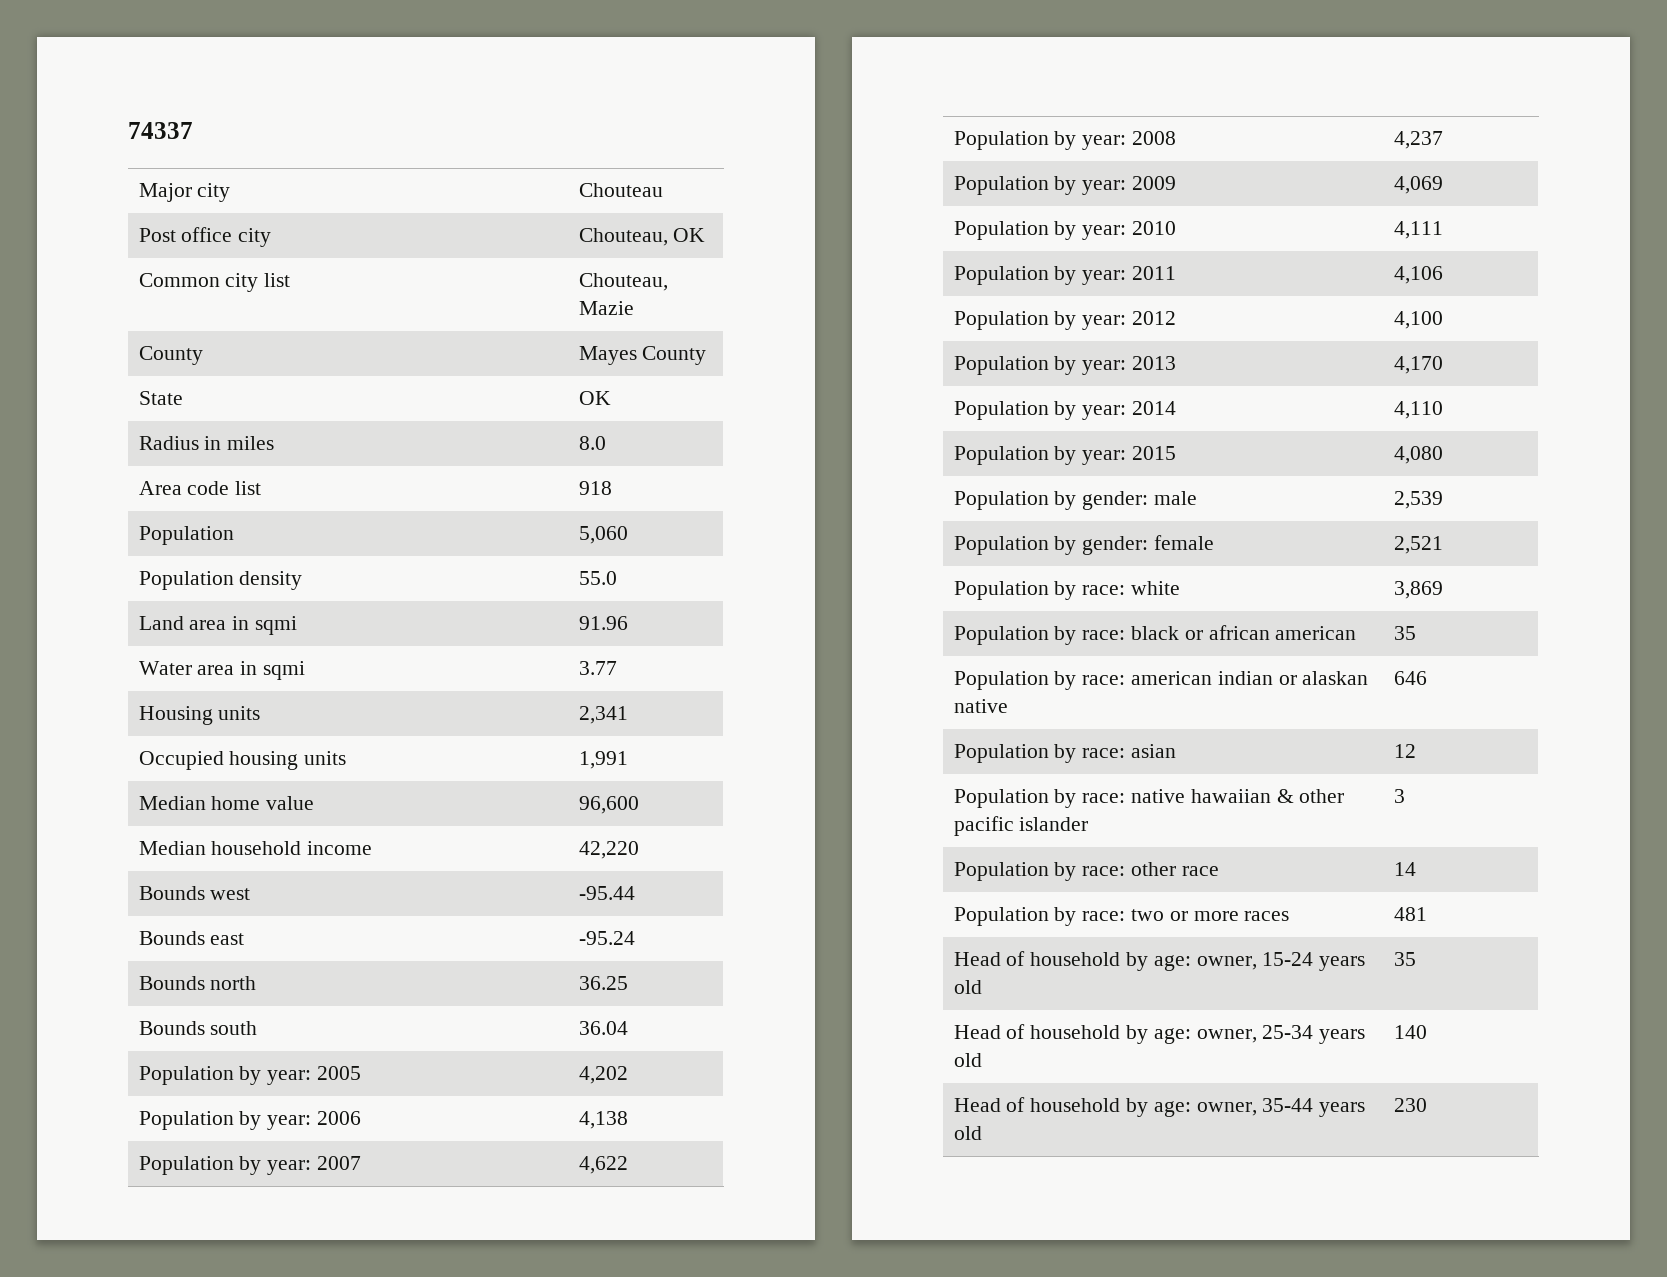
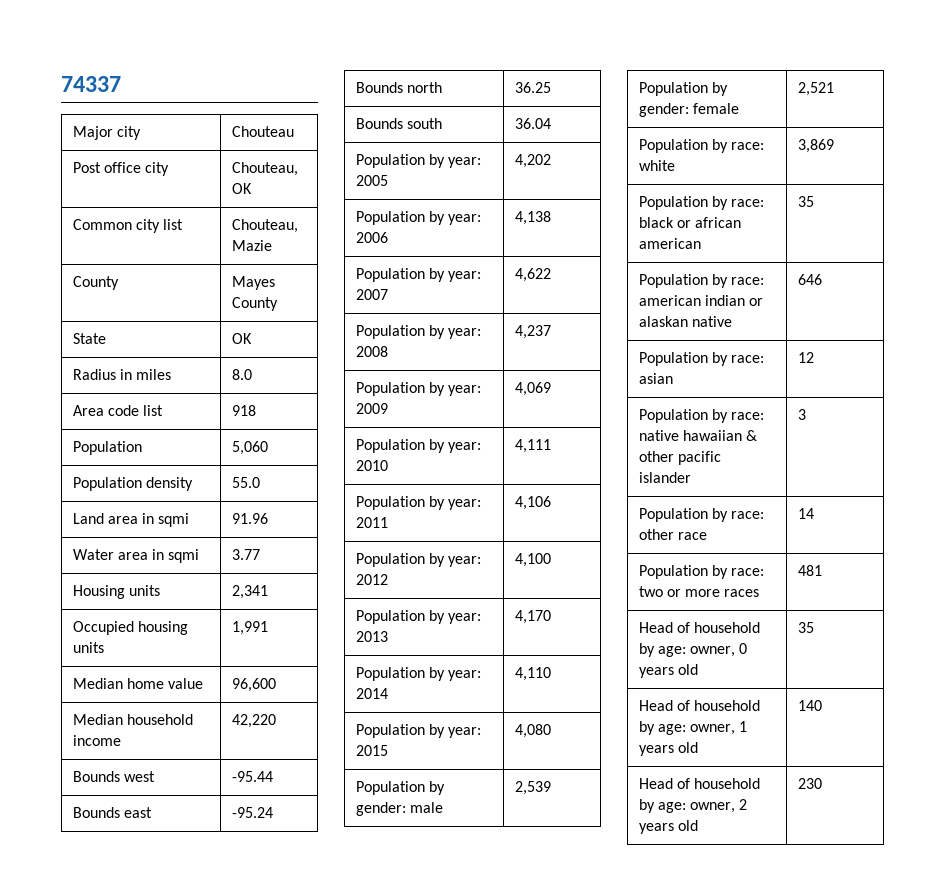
- Head of household by age: owner, 15-24 years old | 35
+ Head of household by age: owner, 0 years old | 35
- Head of household by age: owner, 25-34 years old | 140
+ Head of household by age: owner, 1 years old | 140
- Head of household by age: owner, 35-44 years old | 230
+ Head of household by age: owner, 2 years old | 230

